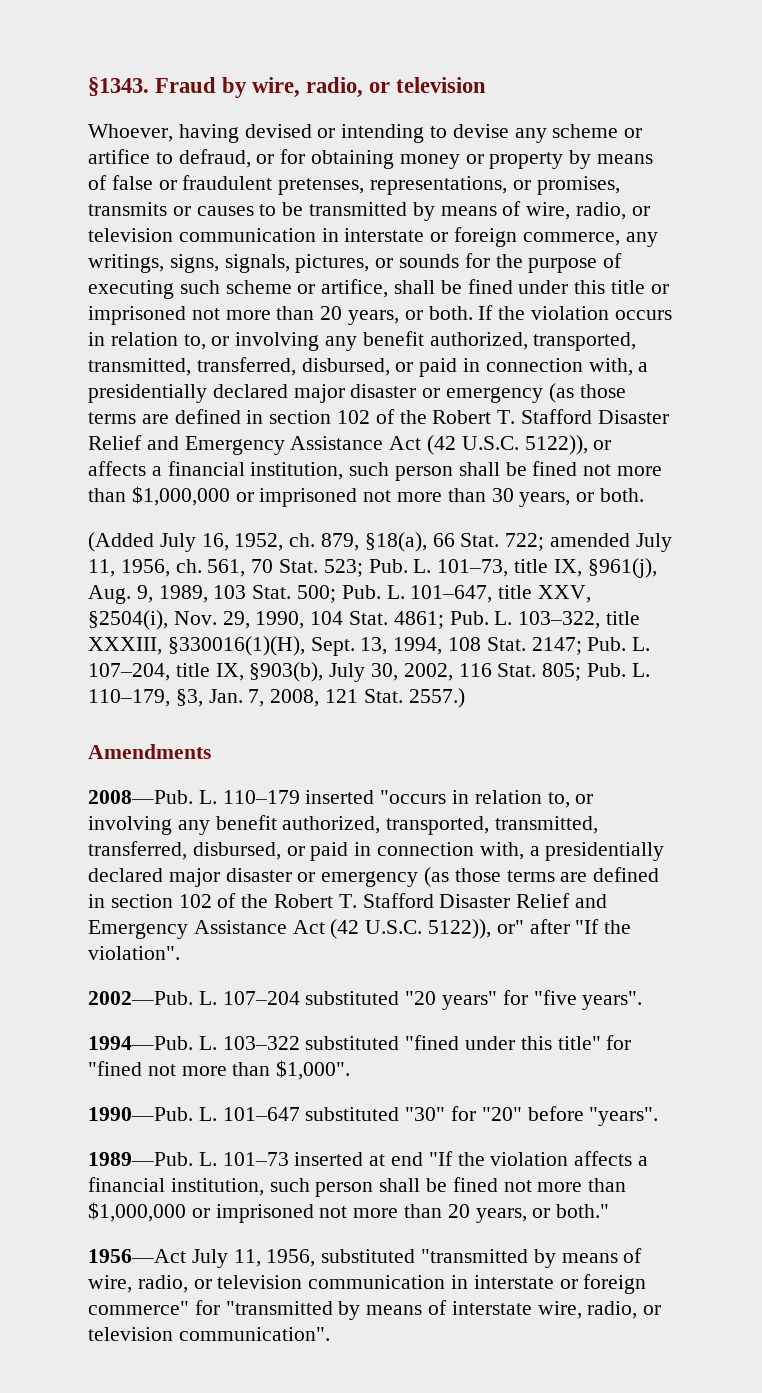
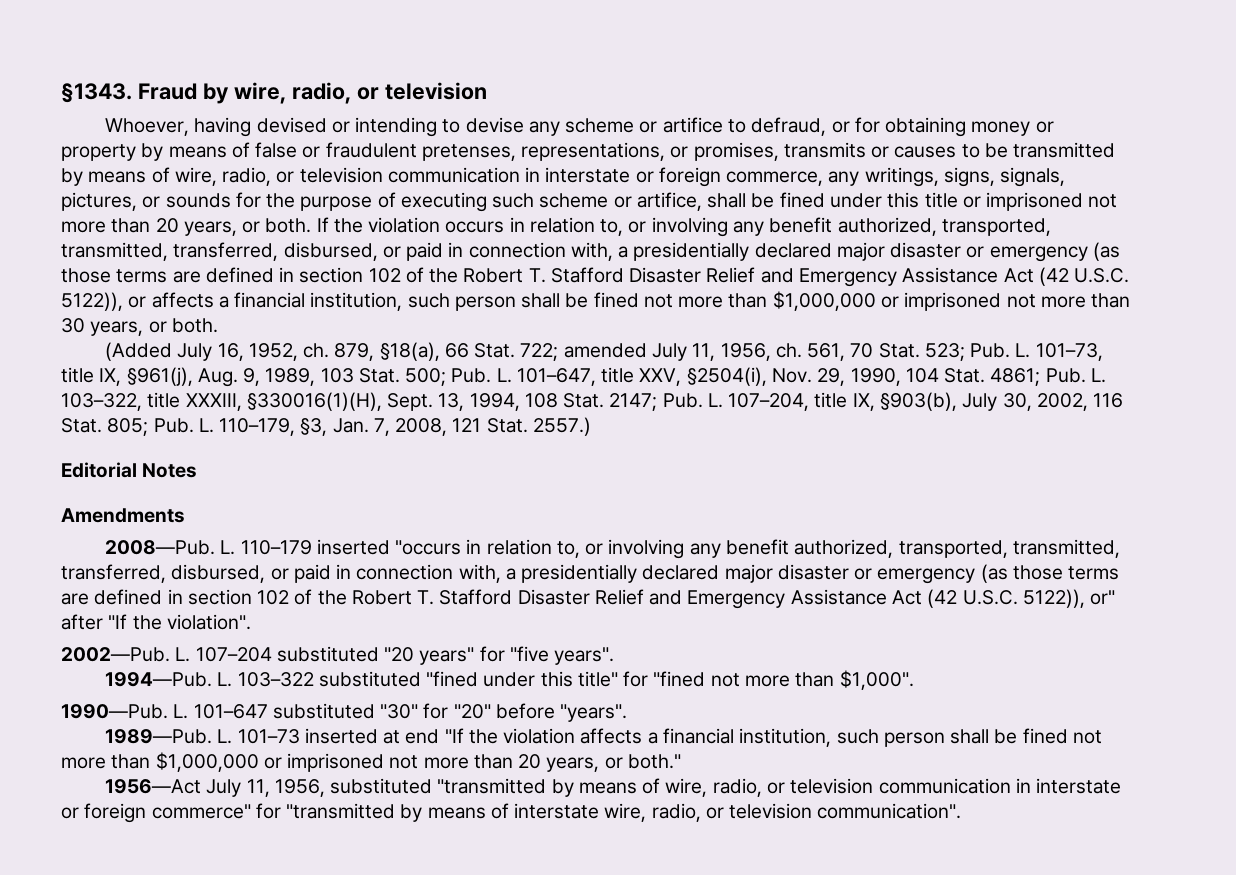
+ Editorial Notes

